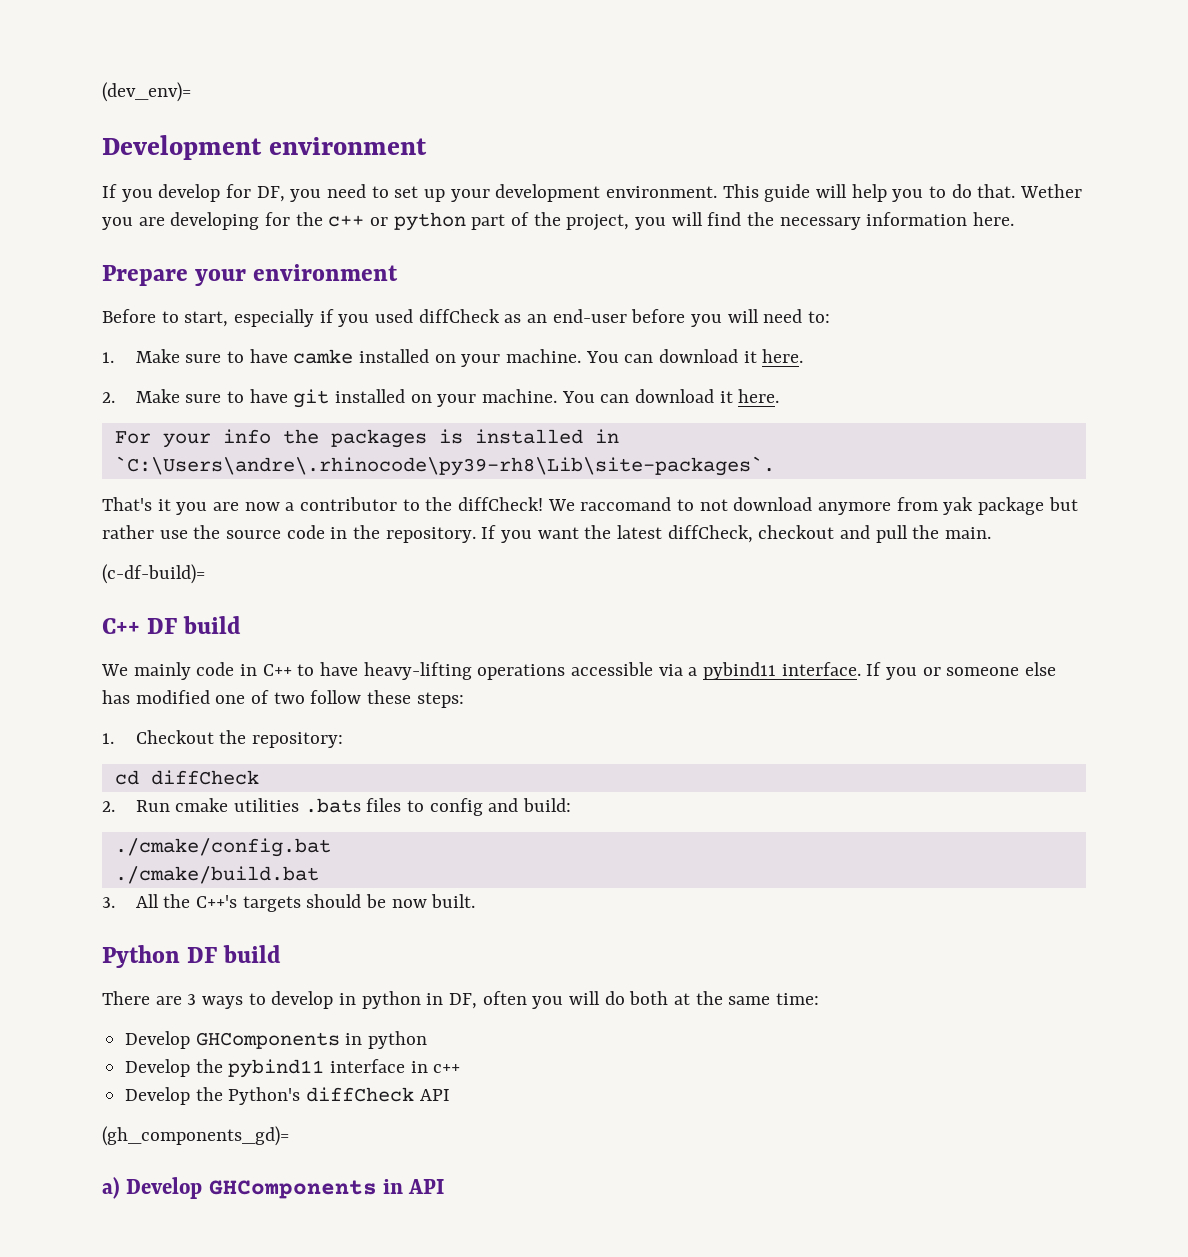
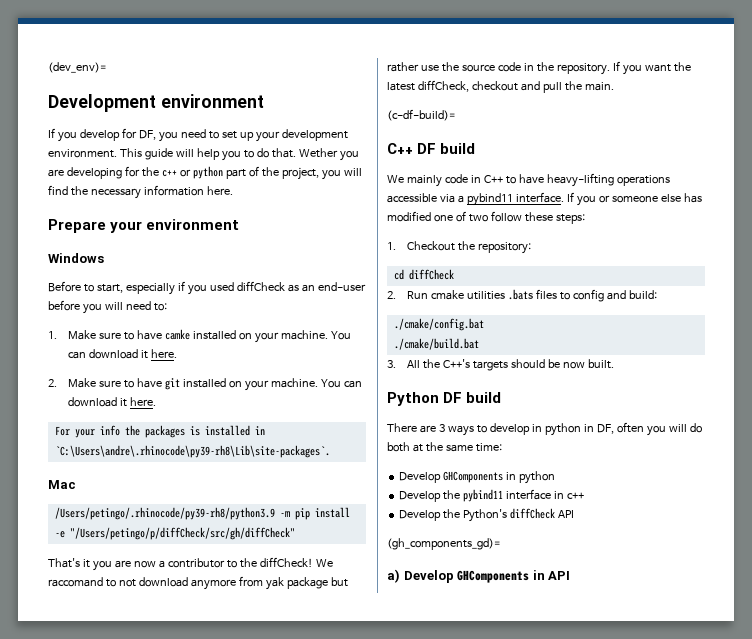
+ Windows
+ Mac
+ /Users/petingo/.rhinocode/py39-rh8/python3.9 -m pip install -e "/Users/petingo/p/diffCheck/src/gh/diffCheck"

